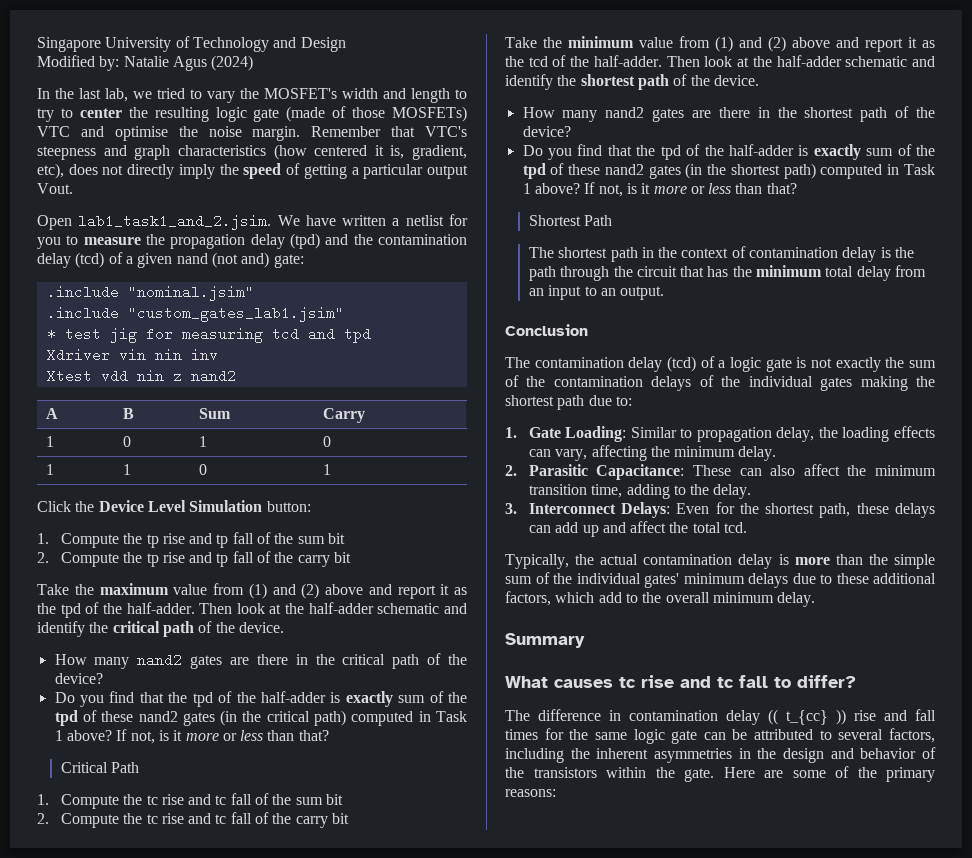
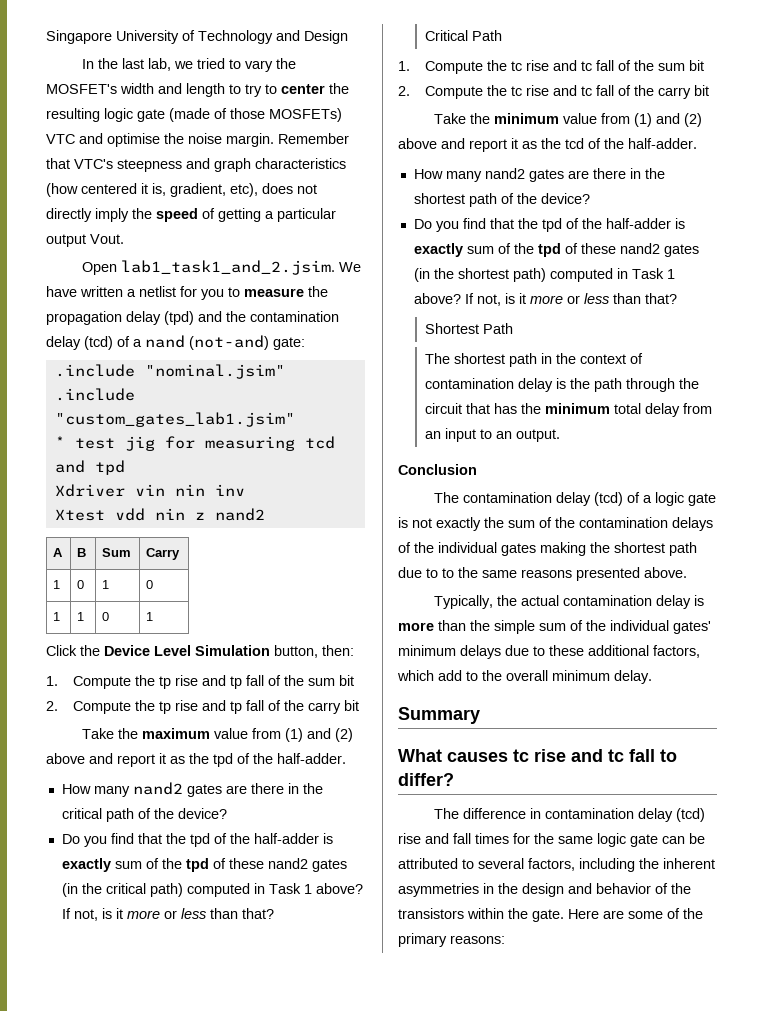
- Modified by: Natalie Agus (2024)
- Open lab1_task1_and_2.jsim. We have written a netlist for you to measure the propagation delay (tpd) and the contamination delay (tcd) of a given nand (not and) gate:
+ Open lab1_task1_and_2.jsim. We have written a netlist for you to measure the propagation delay (tpd) and the contamination delay (tcd) of a nand (not-and) gate:
- Click the Device Level Simulation button:
+ Click the Device Level Simulation button, then:
- Then look at the half-adder schematic and identify the critical path of the device.
- Then look at the half-adder schematic and identify the shortest path of the device.
- The contamination delay (tcd) of a logic gate is not exactly the sum of the contamination delays of the individual gates making the shortest path due to:
- 1. Gate Loading: Similar to propagation delay, the loading effects can vary, affecting the minimum delay.
- 2. Parasitic Capacitance: These can also affect the minimum transition time, adding to the delay.
- 3. Interconnect Delays: Even for the shortest path, these delays can add up and affect the total tcd.
+ The contamination delay (tcd) of a logic gate is not exactly the sum of the contamination delays of the individual gates making the shortest path due to to the same reasons presented above.
- The difference in contamination delay (( t_{cc} )) rise and fall times for the same logic gate can be attributed to several factors, including the inherent asymmetries in the design and behavior of the transistors within the gate.
+ The difference in contamination delay (tcd) rise and fall times for the same logic gate can be attributed to several factors, including the inherent asymmetries in the design and behavior of the transistors within the gate.

